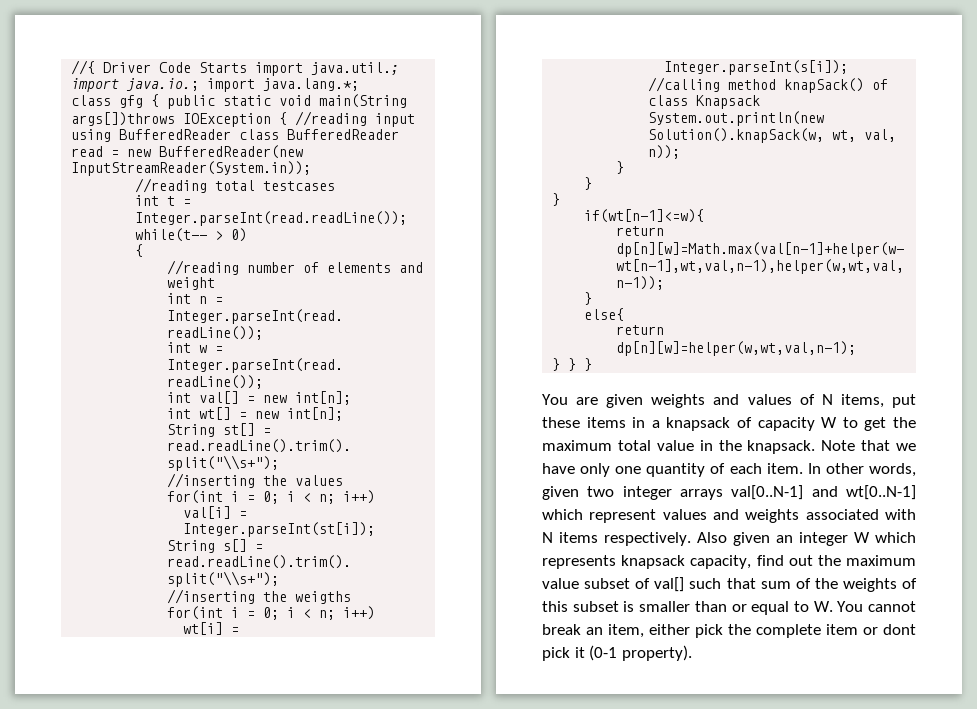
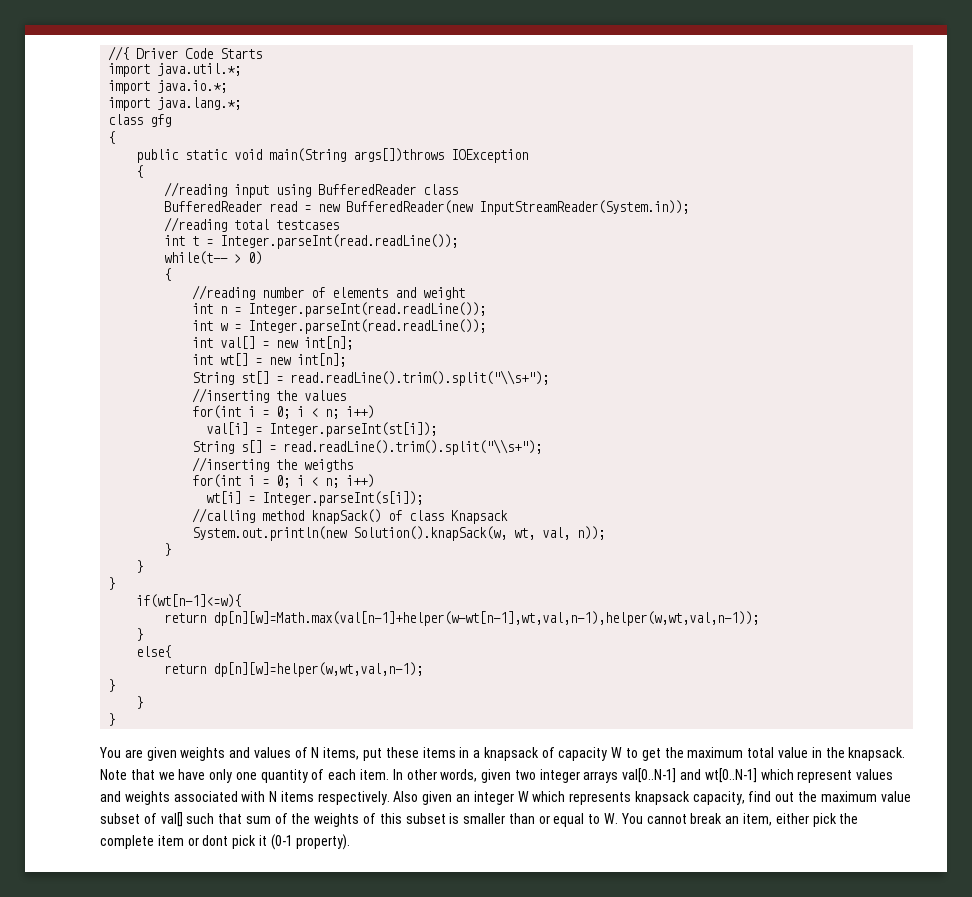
- //{ Driver Code Starts import java.util.; import java.io.; import java.lang.*;
+ //{ Driver Code Starts
+ import java.util.*;
+ import java.io.*;
+ import java.lang.*;
- class gfg { public static void main(String args[])throws IOException { //reading input using BufferedReader class BufferedReader read = new BufferedReader(new InputStreamReader(System.in));
+ class gfg
+ {
+ public static void main(String args[])throws IOException
+ {
+ //reading input using BufferedReader class
+ BufferedReader read = new BufferedReader(new InputStreamReader(System.in));
  return dp[n][w]=helper(w,wt,val,n-1);
- } } }
+ }
+ }
+ }

